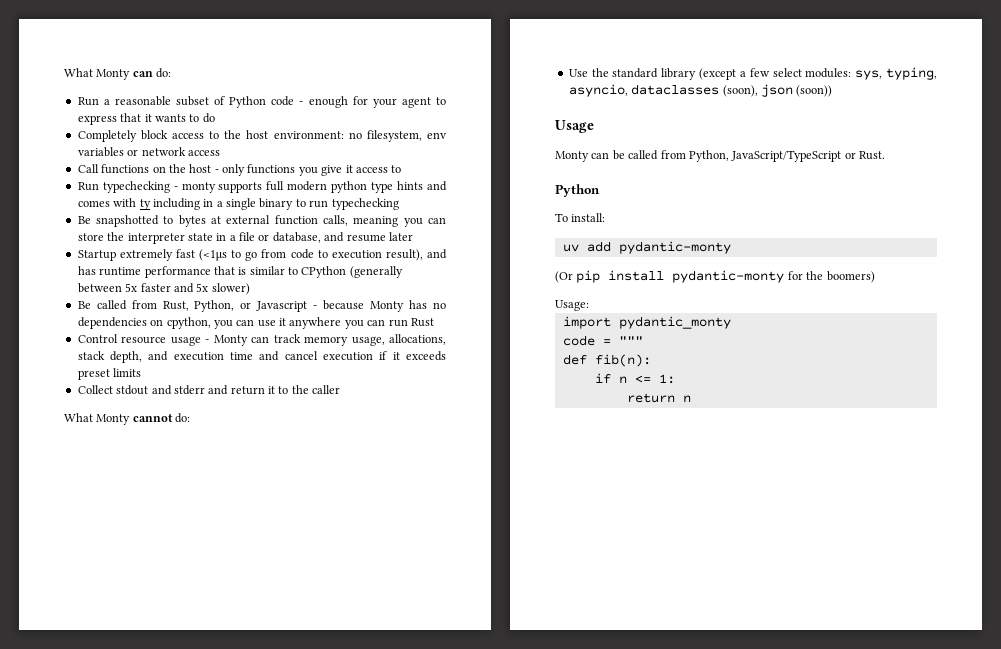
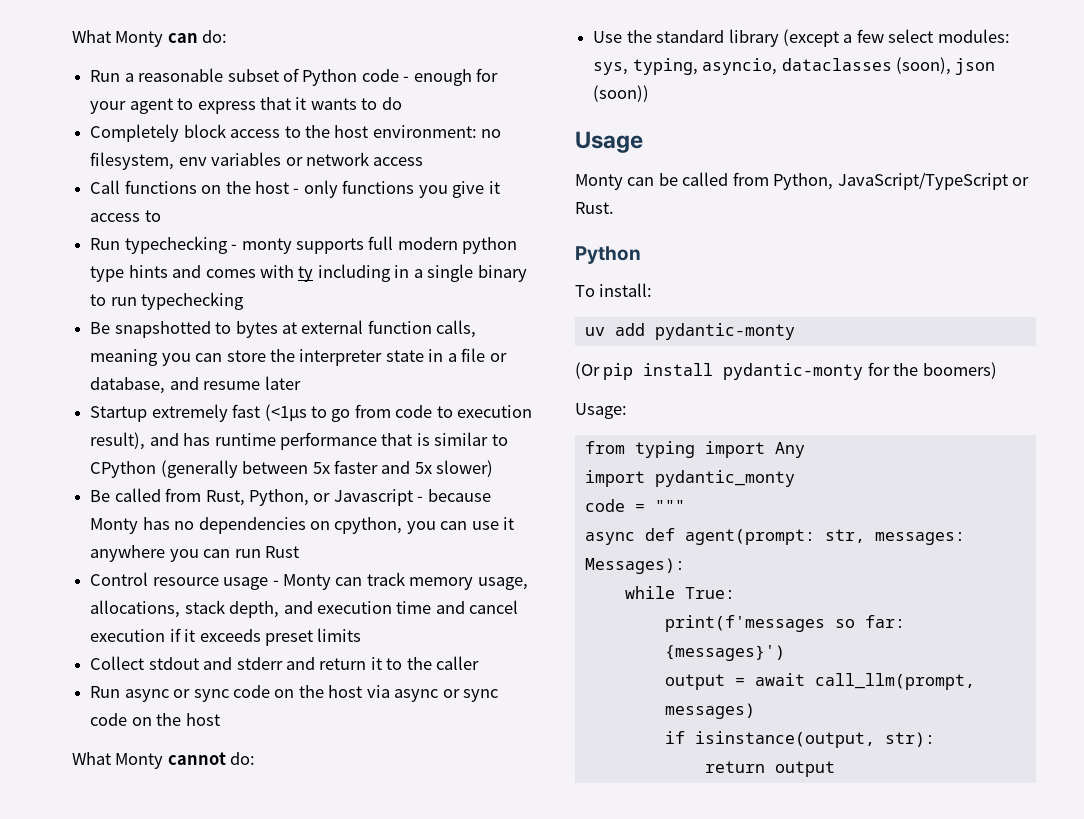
+ Run async or sync code on the host via async or sync code on the host
+ from typing import Any
- def fib(n):
- if n <= 1:
- return n
+ async def agent(prompt: str, messages: Messages):
+ while True:
+ print(f'messages so far: {messages}')
+ output = await call_llm(prompt, messages)
+ if isinstance(output, str):
+ return output

